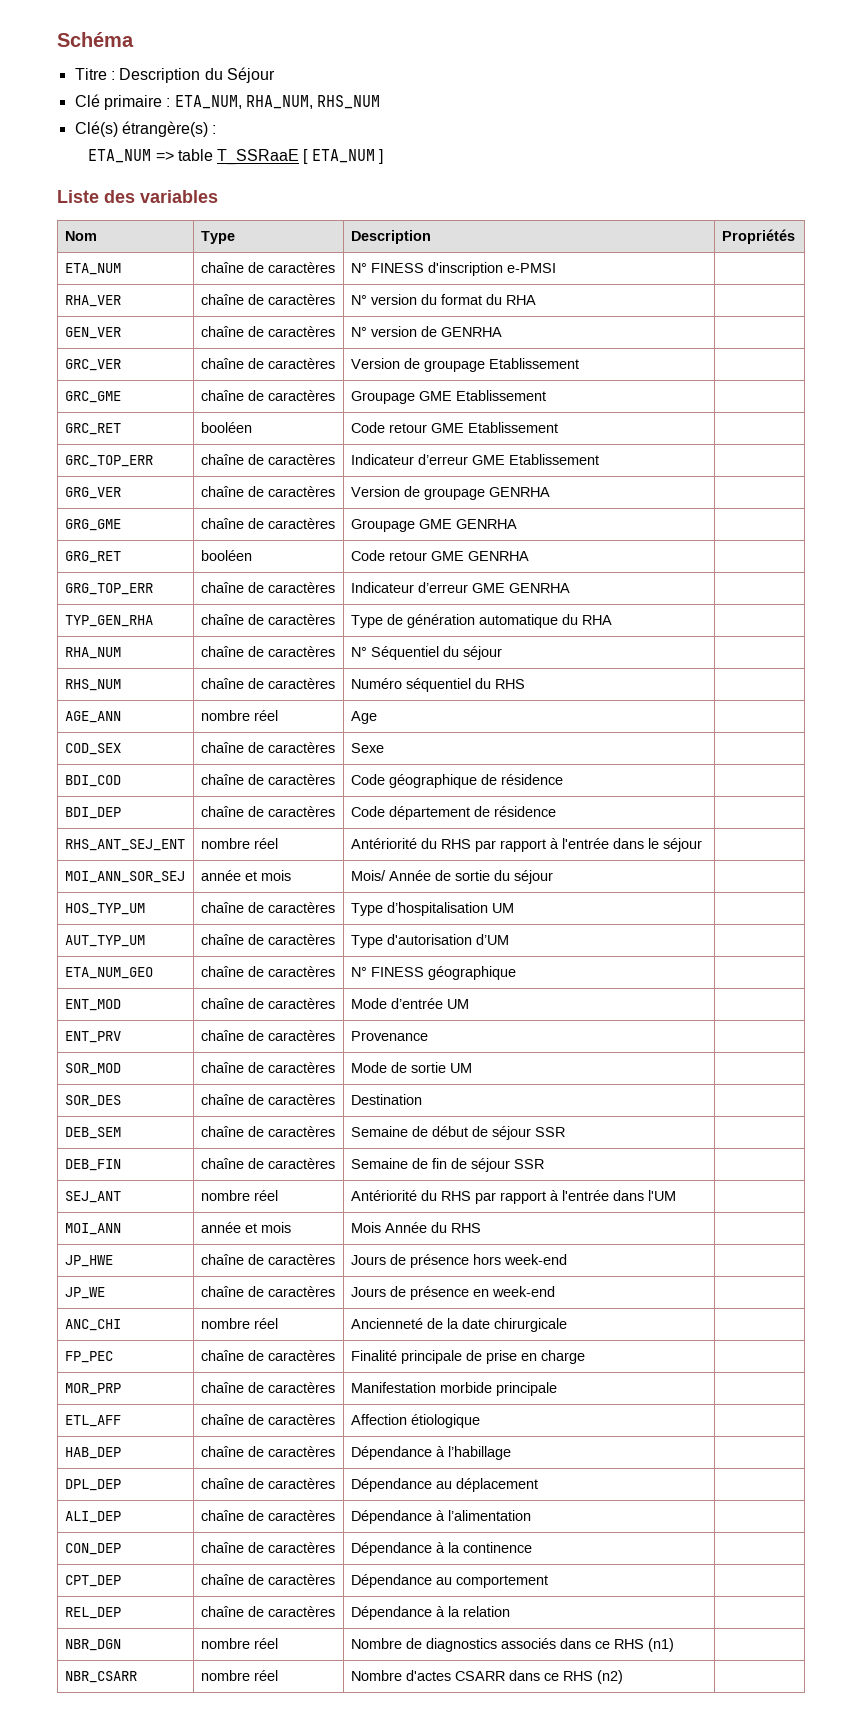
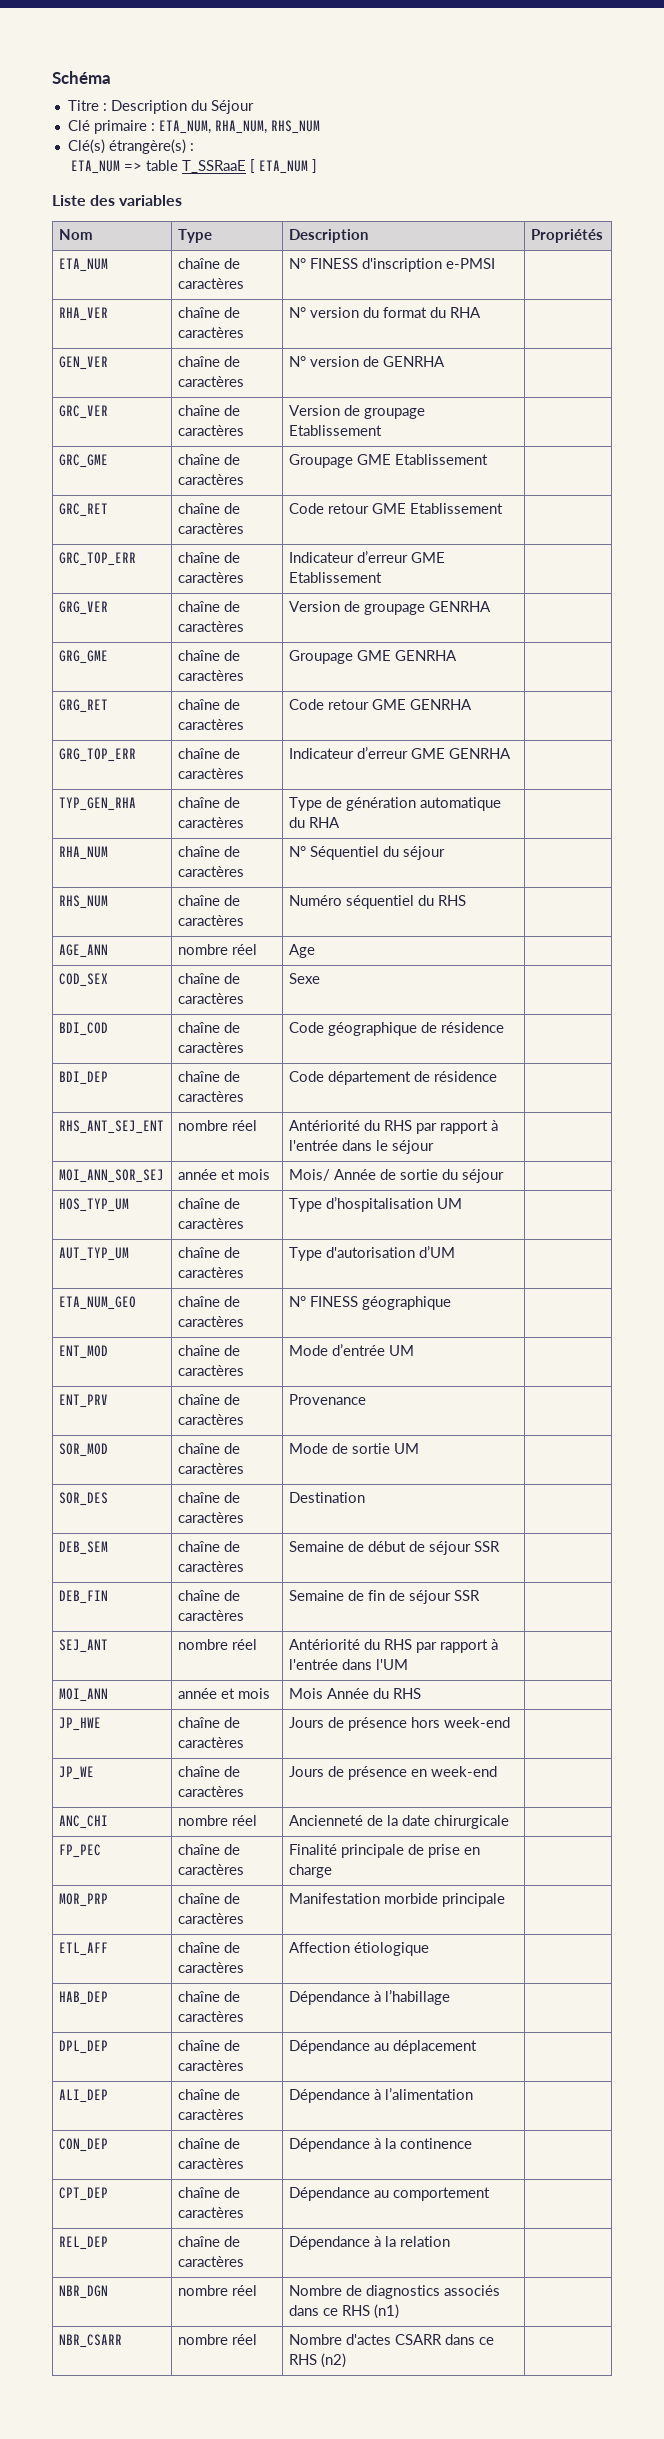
- GRC_RET | booléen | Code retour GME Etablissement |
+ GRC_RET | chaîne de caractères | Code retour GME Etablissement |
- GRG_RET | booléen | Code retour GME GENRHA |
+ GRG_RET | chaîne de caractères | Code retour GME GENRHA |

